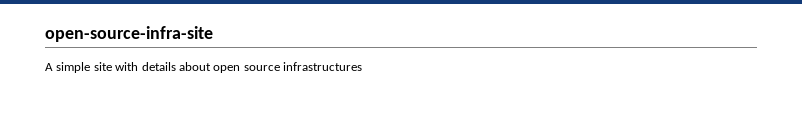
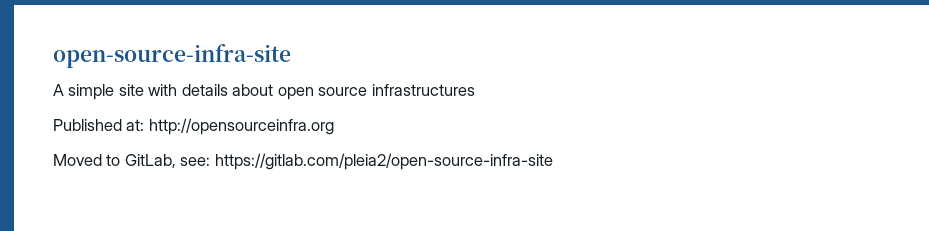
+ Published at: http://opensourceinfra.org
+ Moved to GitLab, see: https://gitlab.com/pleia2/open-source-infra-site

